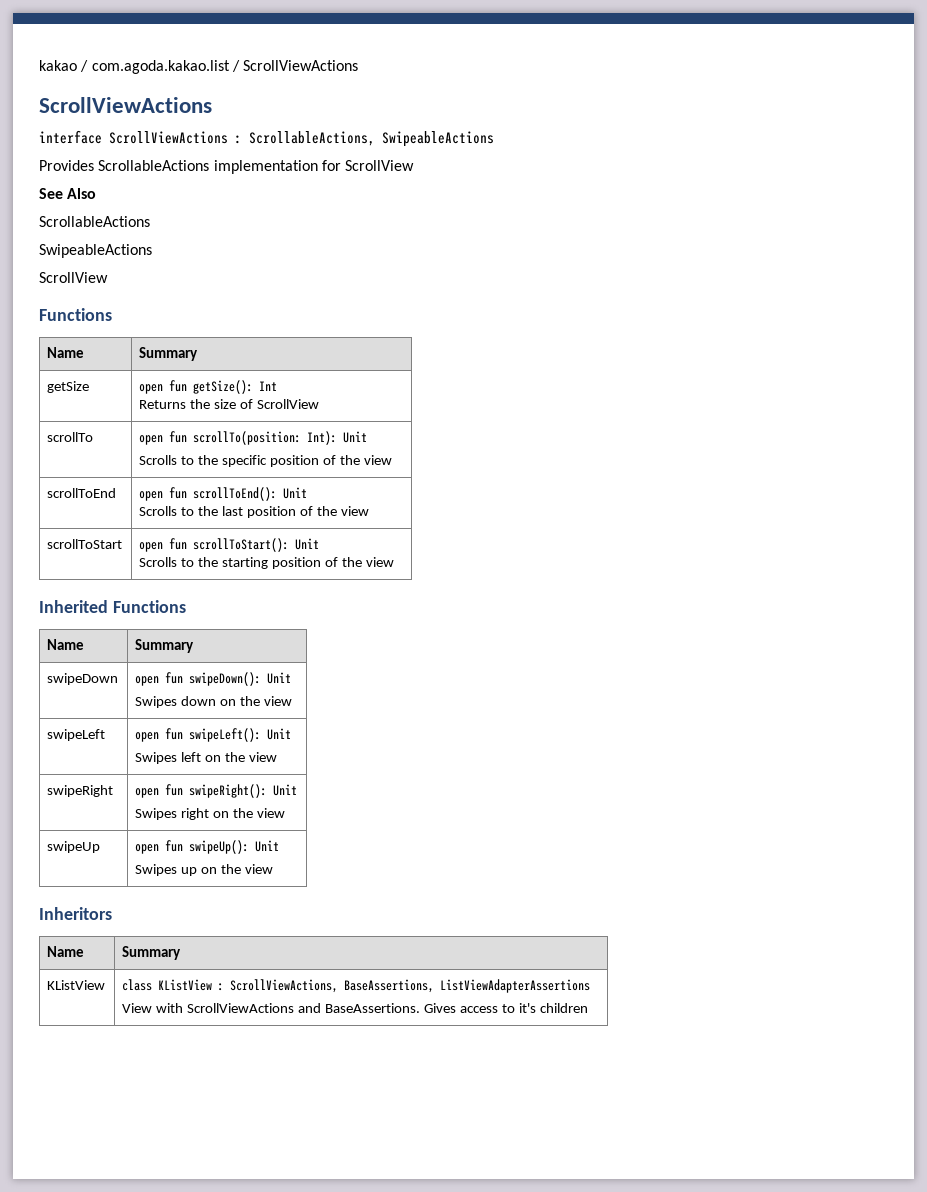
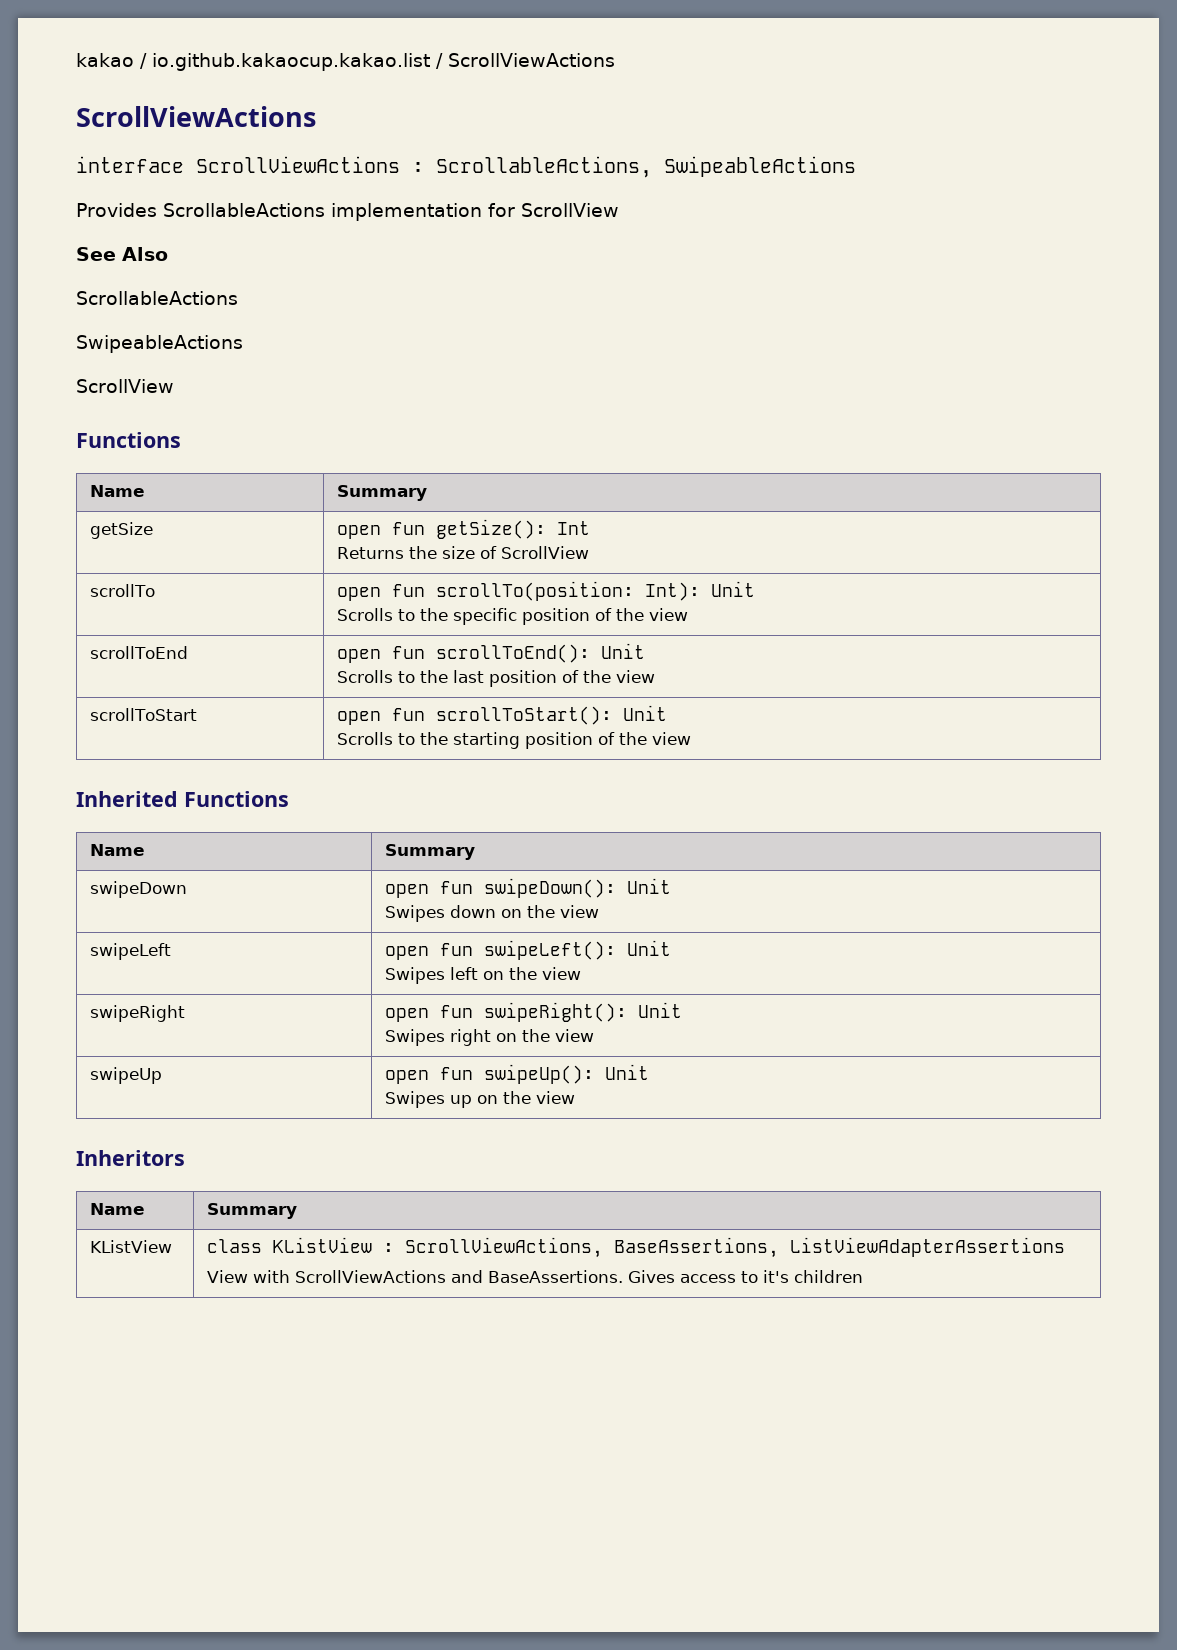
- kakao / com.agoda.kakao.list / ScrollViewActions
+ kakao / io.github.kakaocup.kakao.list / ScrollViewActions

